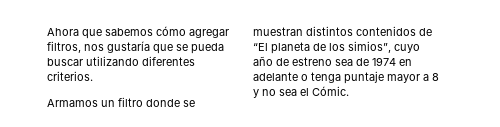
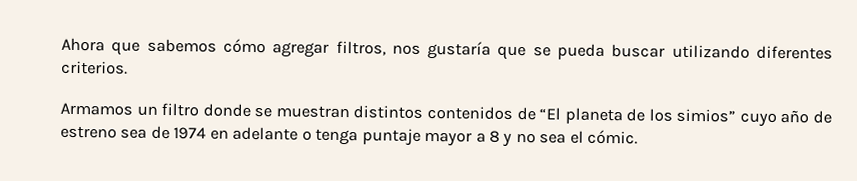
- Armamos un filtro donde se muestran distintos contenidos de “El planeta de los simios”, cuyo año de estreno sea de 1974 en adelante o tenga puntaje mayor a 8 y no sea el Cómic.
+ Armamos un filtro donde se muestran distintos contenidos de “El planeta de los simios” cuyo año de estreno sea de 1974 en adelante o tenga puntaje mayor a 8 y no sea el cómic.

